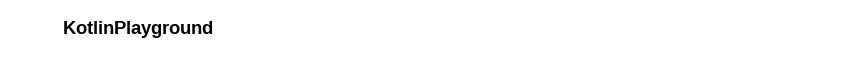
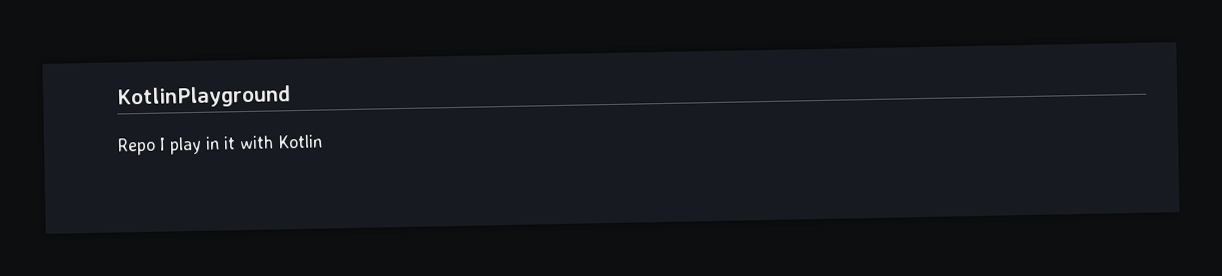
+ Repo I play in it with Kotlin

